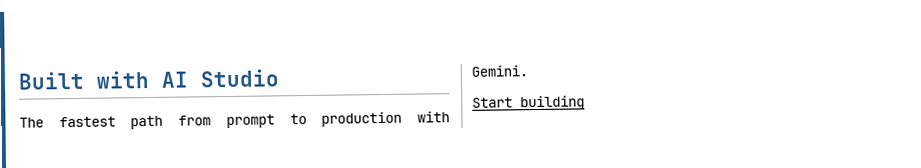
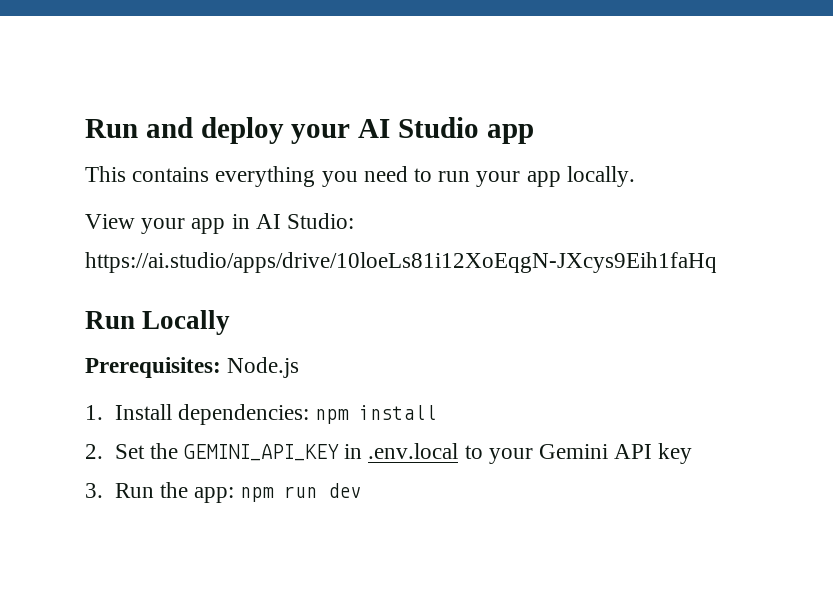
- Built with AI Studio
- The fastest path from prompt to production with Gemini.
- Start building
+ Run and deploy your AI Studio app
+ This contains everything you need to run your app locally.
+ View your app in AI Studio: https://ai.studio/apps/drive/10loeLs81i12XoEqgN-JXcys9Eih1faHq
+ Run Locally
+ Prerequisites: Node.js
+ 1. Install dependencies: npm install
+ 2. Set the GEMINI_API_KEY in .env.local to your Gemini API key
+ 3. Run the app: npm run dev

